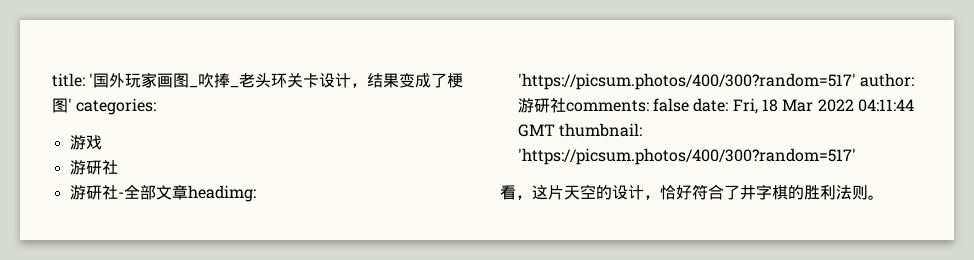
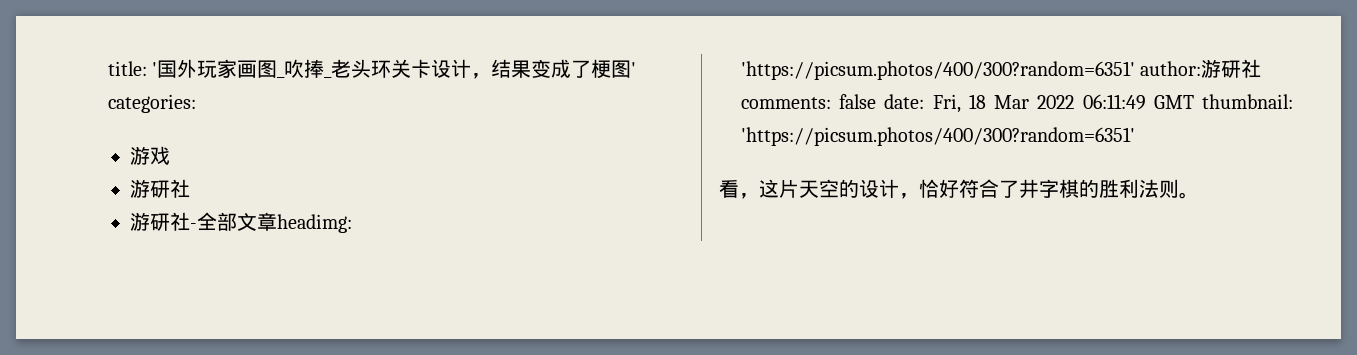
- 游研社-全部文章headimg: 'https://picsum.photos/400/300?random=517' author:游研社comments: false date: Fri, 18 Mar 2022 04:11:44 GMT thumbnail: 'https://picsum.photos/400/300?random=517'
+ 游研社-全部文章headimg: 'https://picsum.photos/400/300?random=6351' author:游研社comments: false date: Fri, 18 Mar 2022 06:11:49 GMT thumbnail: 'https://picsum.photos/400/300?random=6351'

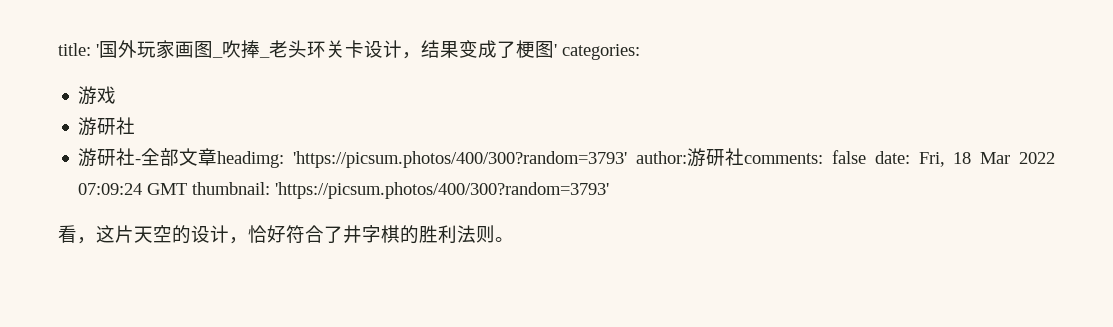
- 游研社-全部文章headimg: 'https://picsum.photos/400/300?random=6351' author:游研社comments: false date: Fri, 18 Mar 2022 06:11:49 GMT thumbnail: 'https://picsum.photos/400/300?random=6351'
+ 游研社-全部文章headimg: 'https://picsum.photos/400/300?random=3793' author:游研社comments: false date: Fri, 18 Mar 2022 07:09:24 GMT thumbnail: 'https://picsum.photos/400/300?random=3793'

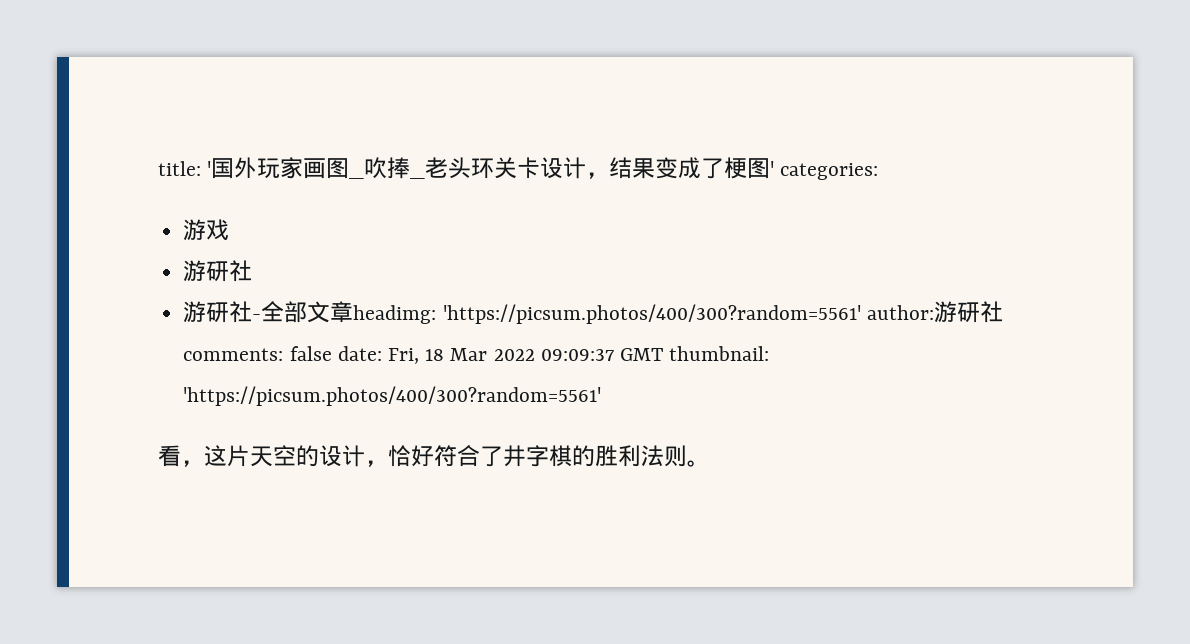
- 游研社-全部文章headimg: 'https://picsum.photos/400/300?random=3793' author:游研社comments: false date: Fri, 18 Mar 2022 07:09:24 GMT thumbnail: 'https://picsum.photos/400/300?random=3793'
+ 游研社-全部文章headimg: 'https://picsum.photos/400/300?random=5561' author:游研社comments: false date: Fri, 18 Mar 2022 09:09:37 GMT thumbnail: 'https://picsum.photos/400/300?random=5561'

